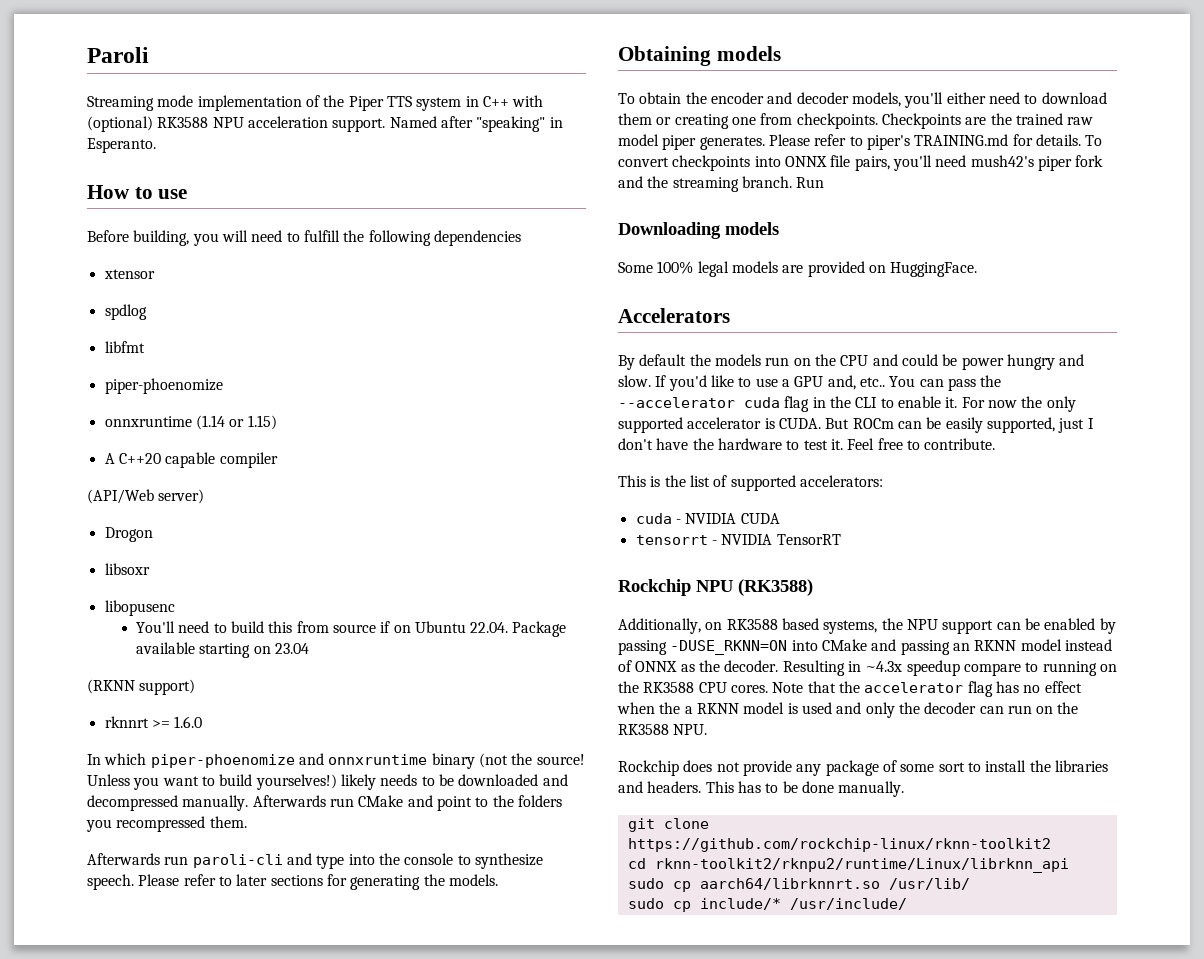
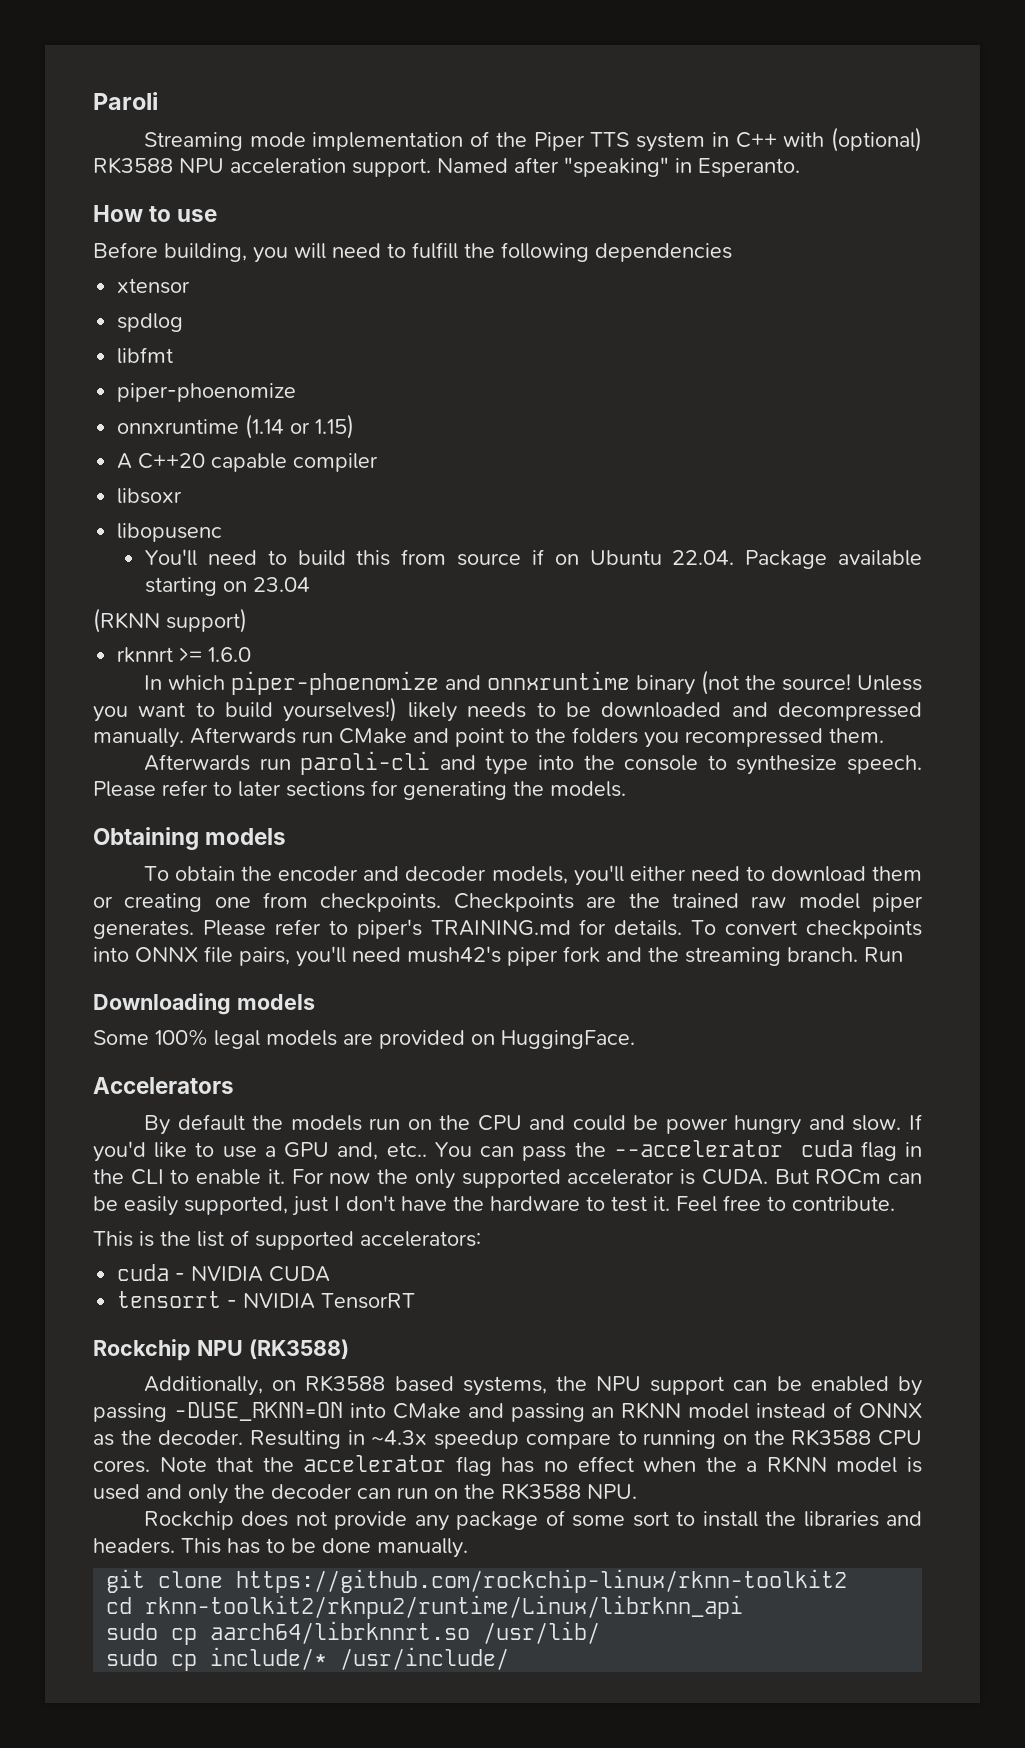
- (API/Web server)
- Drogon

